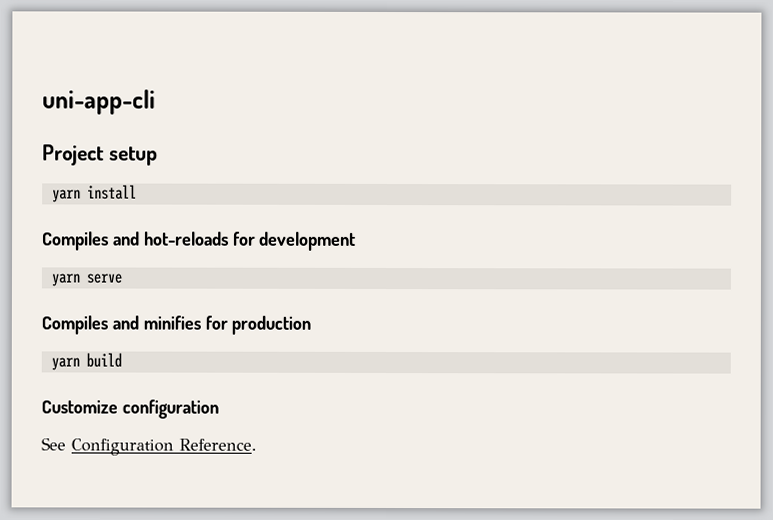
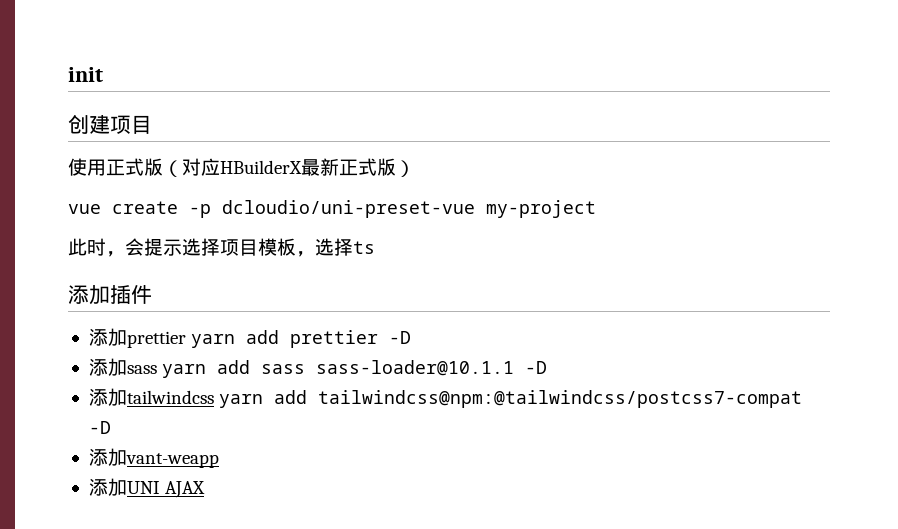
- uni-app-cli
- Project setup
- yarn install
- Compiles and hot-reloads for development
- yarn serve
- Compiles and minifies for production
- yarn build
- Customize configuration
- See Configuration Reference.
+ init
+ 创建项目
+ 使用正式版（对应HBuilderX最新正式版）
+ vue create -p dcloudio/uni-preset-vue my-project
+ 此时，会提示选择项目模板，选择ts
+ 添加插件
+ 添加prettier yarn add prettier -D
+ 添加sass yarn add sass sass-loader@10.1.1 -D
+ 添加tailwindcss yarn add tailwindcss@npm:@tailwindcss/postcss7-compat -D
+ 添加vant-weapp
+ 添加UNI AJAX

